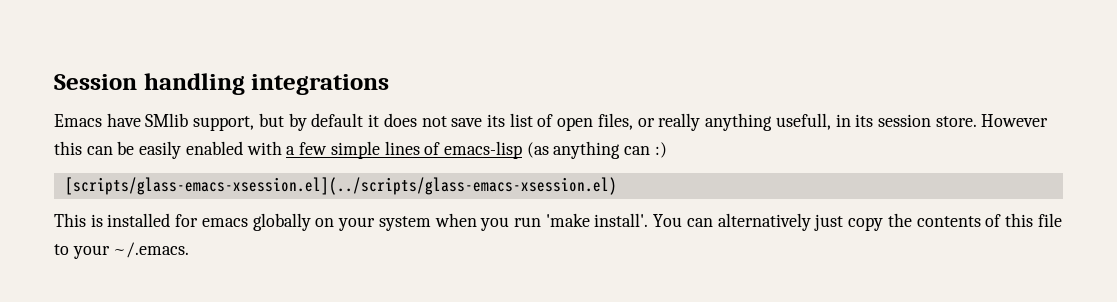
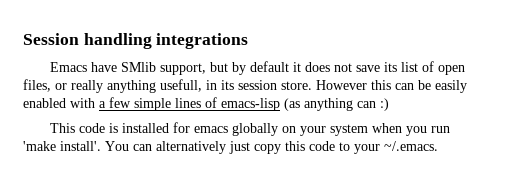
- [scripts/glass-emacs-xsession.el](../scripts/glass-emacs-xsession.el)
- This is installed for emacs globally on your system when you run 'make install'.
+ This code is installed for emacs globally on your system when you run 'make install'.
- You can alternatively just copy the contents of this file to your ~/.emacs.
+ You can alternatively just copy this code to your ~/.emacs.

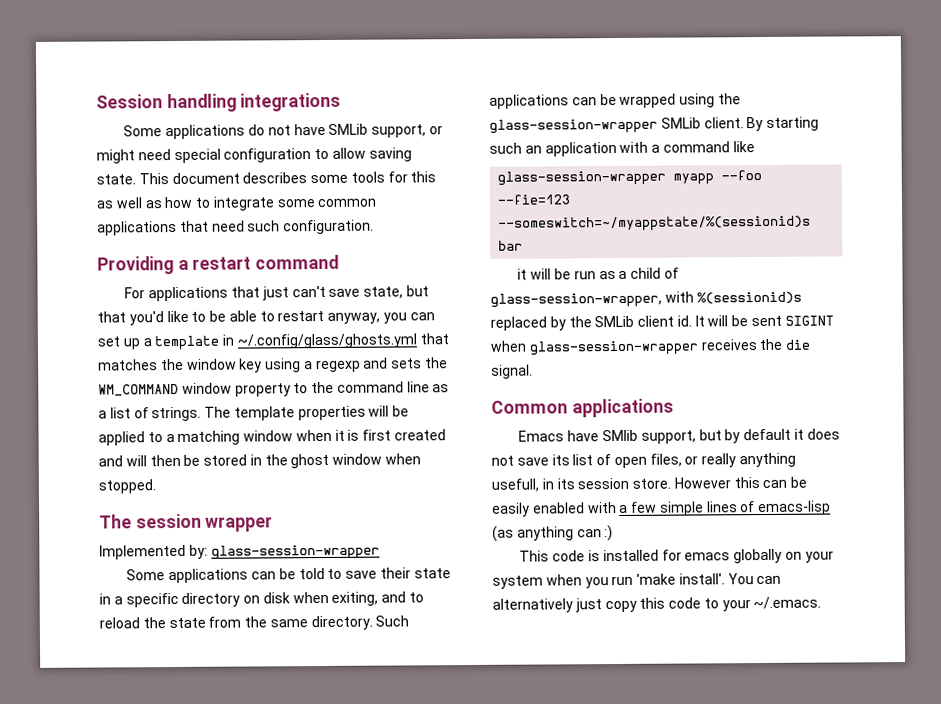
+ Some applications do not have SMLib support, or might need special configuration to allow saving state. This document describes some tools for this as well as how to integrate some common applications that need such configuration.
+ Providing a restart command
+ For applications that just can't save state, but that you'd like to be able to restart anyway, you can set up a template in ~/.config/glass/ghosts.yml that matches the window key using a regexp and sets the WM_COMMAND window property to the command line as a list of strings. The template properties will be applied to a matching window when it is first created and will then be stored in the ghost window when stopped.
+ The session wrapper
+ Implemented by: glass-session-wrapper
+ Some applications can be told to save their state in a specific directory on disk when exiting, and to reload the state from the same directory. Such applications can be wrapped using the glass-session-wrapper SMLib client. By starting such an application with a command like
+ glass-session-wrapper myapp --foo --fie=123 --someswitch=~/myappstate/%(sessionid)s bar
+ it will be run as a child of glass-session-wrapper, with %(sessionid)s replaced by the SMLib client id. It will be sent SIGINT when glass-session-wrapper receives the die signal.
+ Common applications

